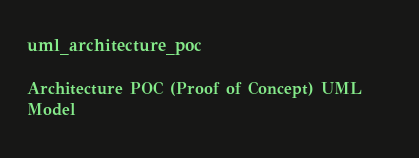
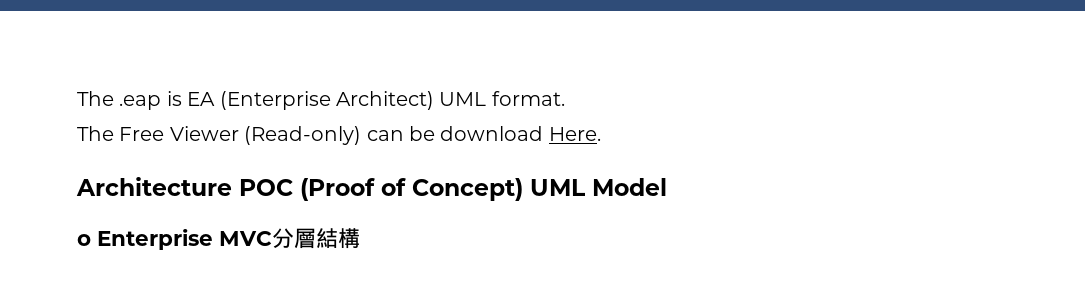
- uml_architecture_poc
+ The .eap is EA (Enterprise Architect) UML format.
+ The Free Viewer (Read-only) can be download Here.
+ o Enterprise MVC分層結構

